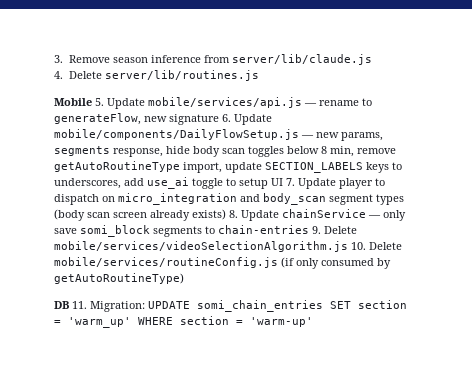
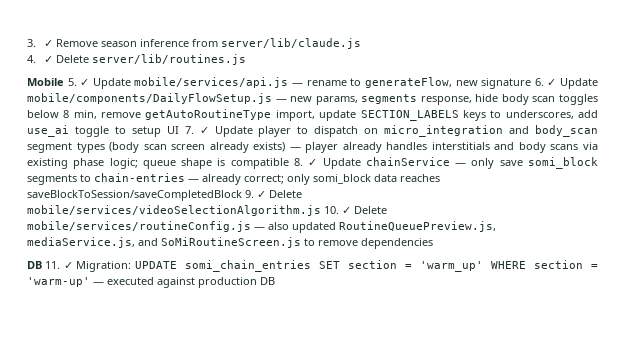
- 3. Remove season inference from server/lib/claude.js
+ 3. ✓ Remove season inference from server/lib/claude.js
- 4. Delete server/lib/routines.js
+ 4. ✓ Delete server/lib/routines.js
- Mobile 5. Update mobile/services/api.js — rename to generateFlow, new signature 6. Update mobile/components/DailyFlowSetup.js — new params, segments response, hide body scan toggles below 8 min, remove getAutoRoutineType import, update SECTION_LABELS keys to underscores, add use_ai toggle to setup UI 7. Update player to dispatch on micro_integration and body_scan segment types (body scan screen already exists) 8. Update chainService — only save somi_block segments to chain-entries 9. Delete mobile/services/videoSelectionAlgorithm.js 10. Delete mobile/services/routineConfig.js (if only consumed by getAutoRoutineType)
+ Mobile 5. ✓ Update mobile/services/api.js — rename to generateFlow, new signature 6. ✓ Update mobile/components/DailyFlowSetup.js — new params, segments response, hide body scan toggles below 8 min, remove getAutoRoutineType import, update SECTION_LABELS keys to underscores, add use_ai toggle to setup UI 7. ✓ Update player to dispatch on micro_integration and body_scan segment types (body scan screen already exists) — player already handles interstitials and body scans via existing phase logic; queue shape is compatible 8. ✓ Update chainService — only save somi_block segments to chain-entries — already correct; only somi_block data reaches saveBlockToSession/saveCompletedBlock 9. ✓ Delete mobile/services/videoSelectionAlgorithm.js 10. ✓ Delete mobile/services/routineConfig.js — also updated RoutineQueuePreview.js, mediaService.js, and SoMiRoutineScreen.js to remove dependencies
- DB 11. Migration: UPDATE somi_chain_entries SET section = 'warm_up' WHERE section = 'warm-up'
+ DB 11. ✓ Migration: UPDATE somi_chain_entries SET section = 'warm_up' WHERE section = 'warm-up' — executed against production DB

